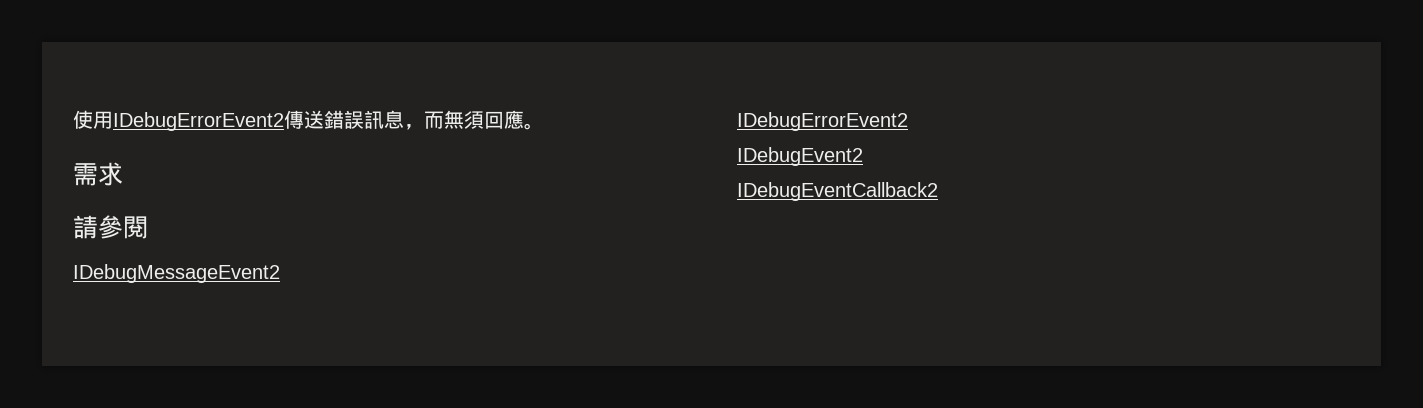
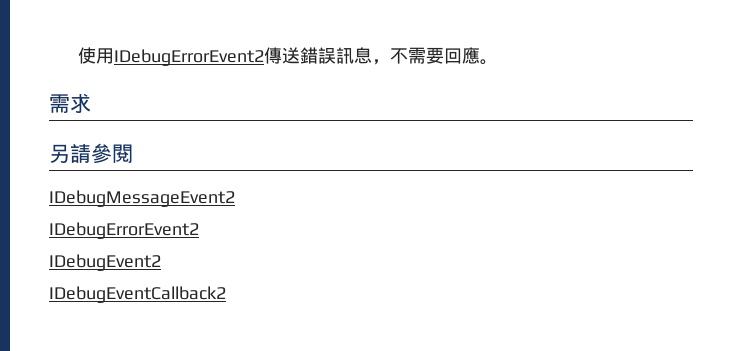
- 使用IDebugErrorEvent2傳送錯誤訊息，而無須回應。
+ 使用IDebugErrorEvent2傳送錯誤訊息，不需要回應。
- 請參閱
+ 另請參閱

